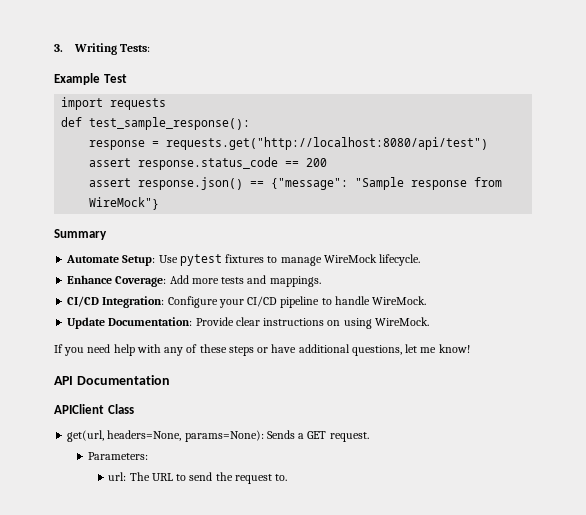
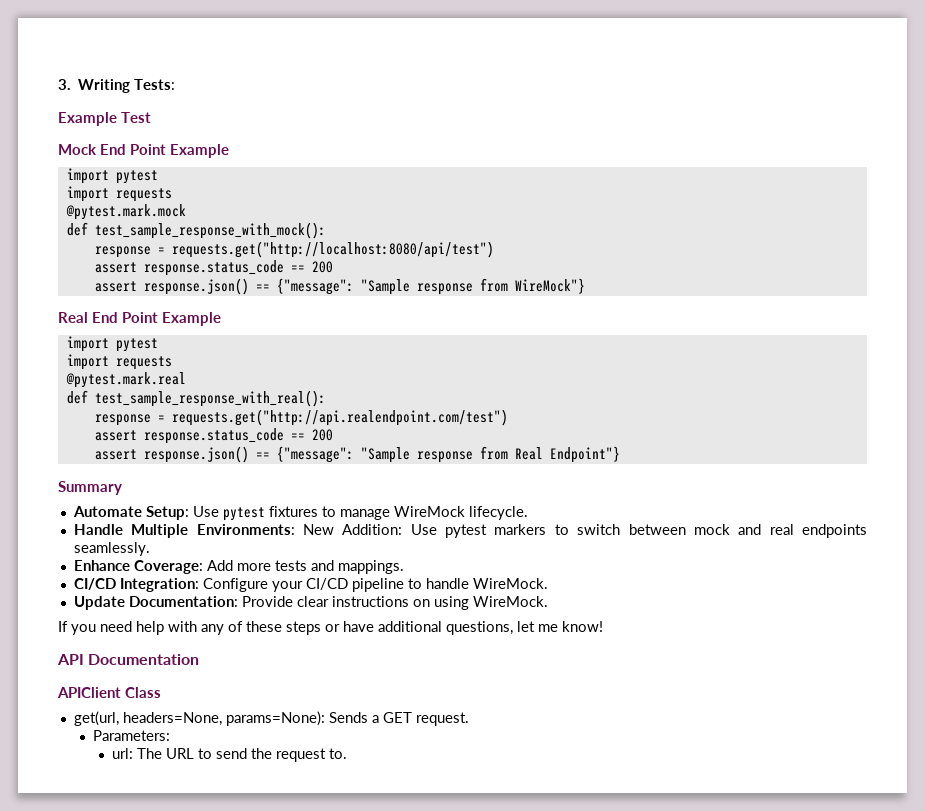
+ Mock End Point Example
+ import pytest
  import requests
- def test_sample_response():
+ @pytest.mark.mock
+ def test_sample_response_with_mock():
+ Real End Point Example
+ import pytest
+ import requests
+ @pytest.mark.real
+ def test_sample_response_with_real():
+ response = requests.get("http://api.realendpoint.com/test")
+ assert response.status_code == 200
+ assert response.json() == {"message": "Sample response from Real Endpoint"}
+ Handle Multiple Environments: New Addition: Use pytest markers to switch between mock and real endpoints seamlessly.

